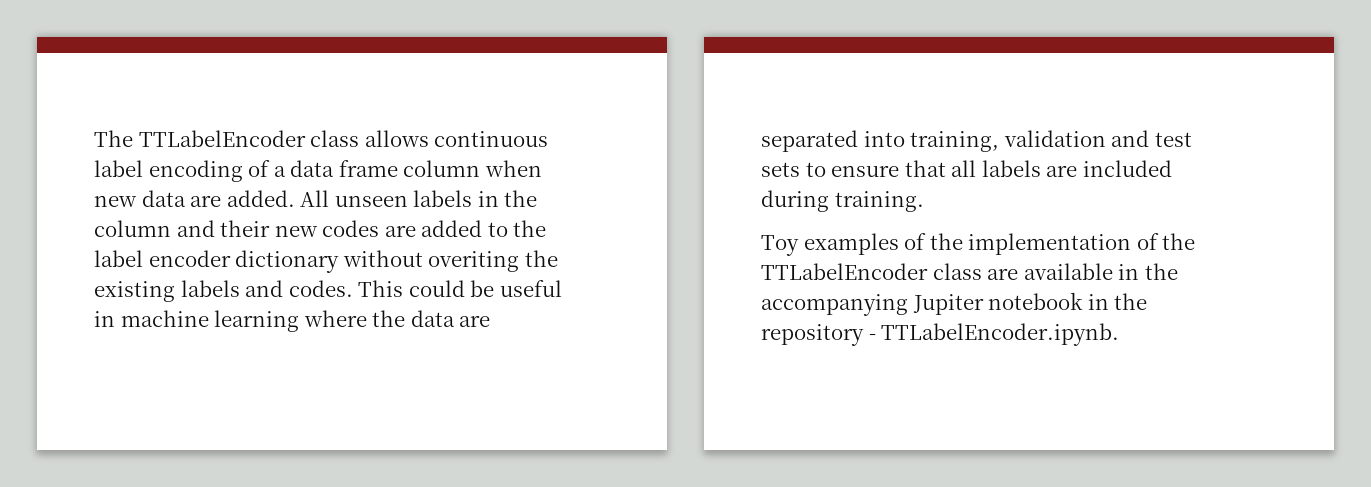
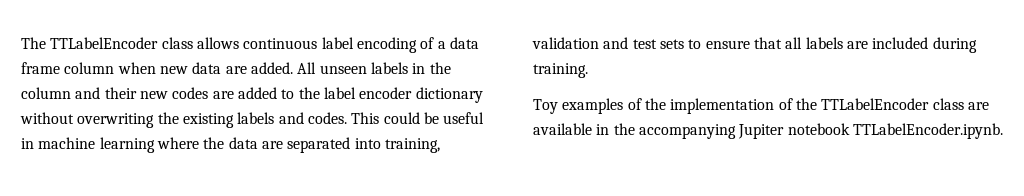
- All unseen labels in the column and their new codes are added to the label encoder dictionary without overiting the existing labels and codes.
+ All unseen labels in the column and their new codes are added to the label encoder dictionary without overwriting the existing labels and codes.
- Toy examples of the implementation of the TTLabelEncoder class are available in the accompanying Jupiter notebook in the repository - TTLabelEncoder.ipynb.
+ Toy examples of the implementation of the TTLabelEncoder class are available in the accompanying Jupiter notebook TTLabelEncoder.ipynb.

